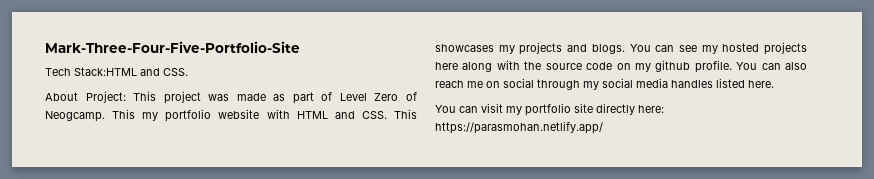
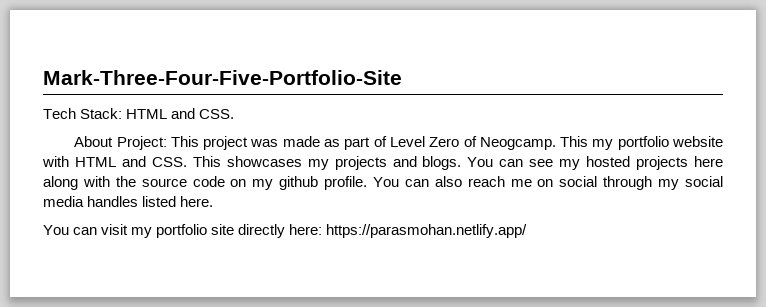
- Tech Stack:HTML and CSS.
+ Tech Stack: HTML and CSS.

